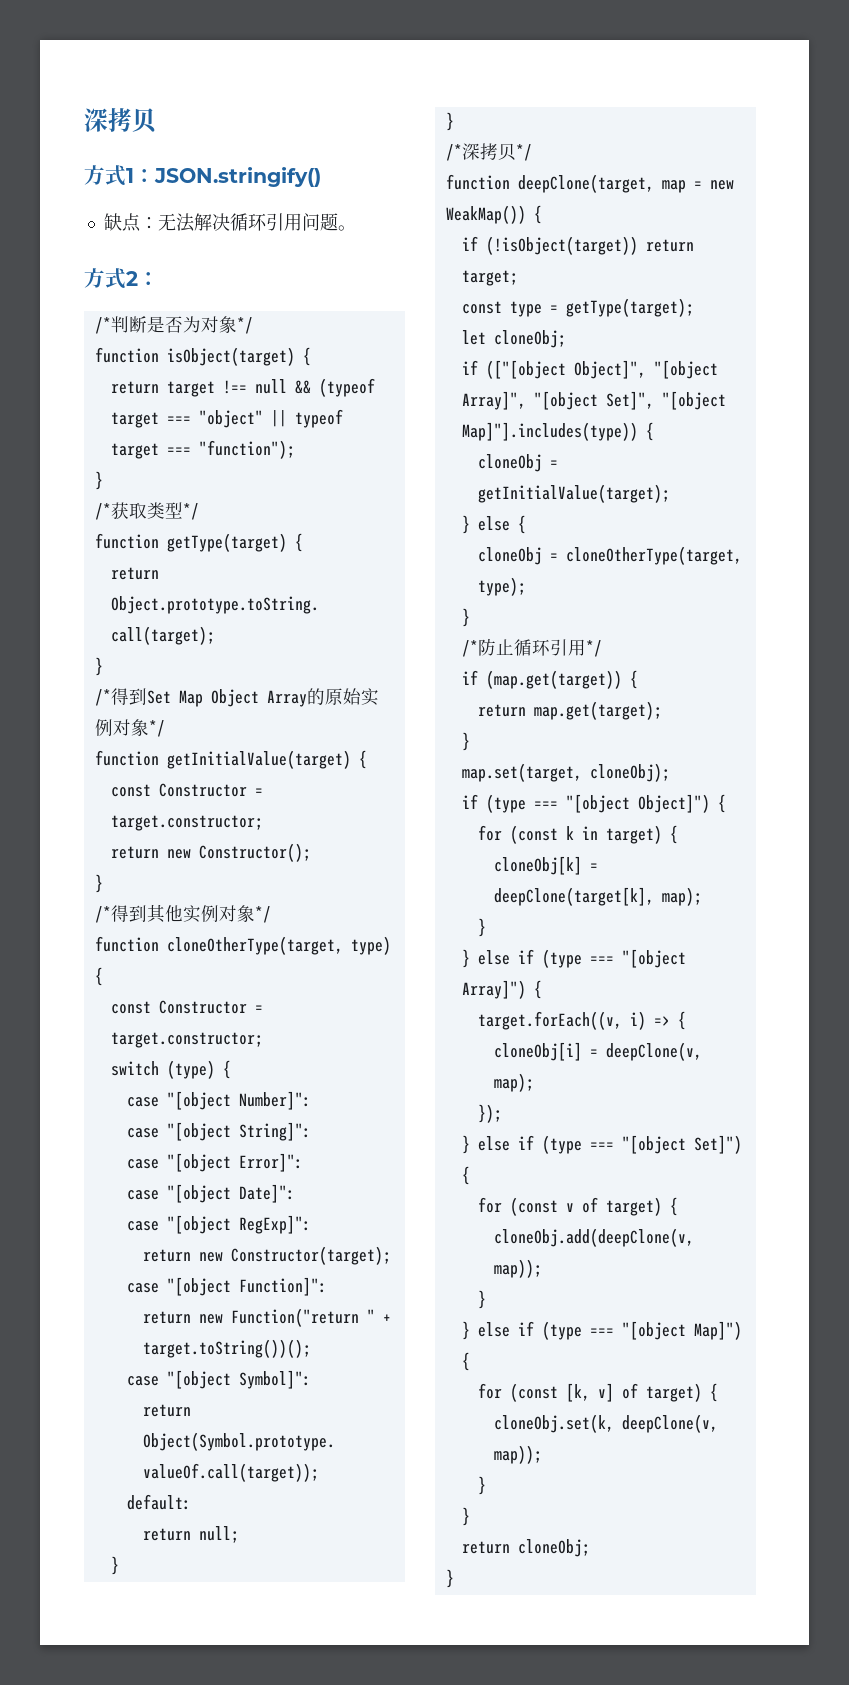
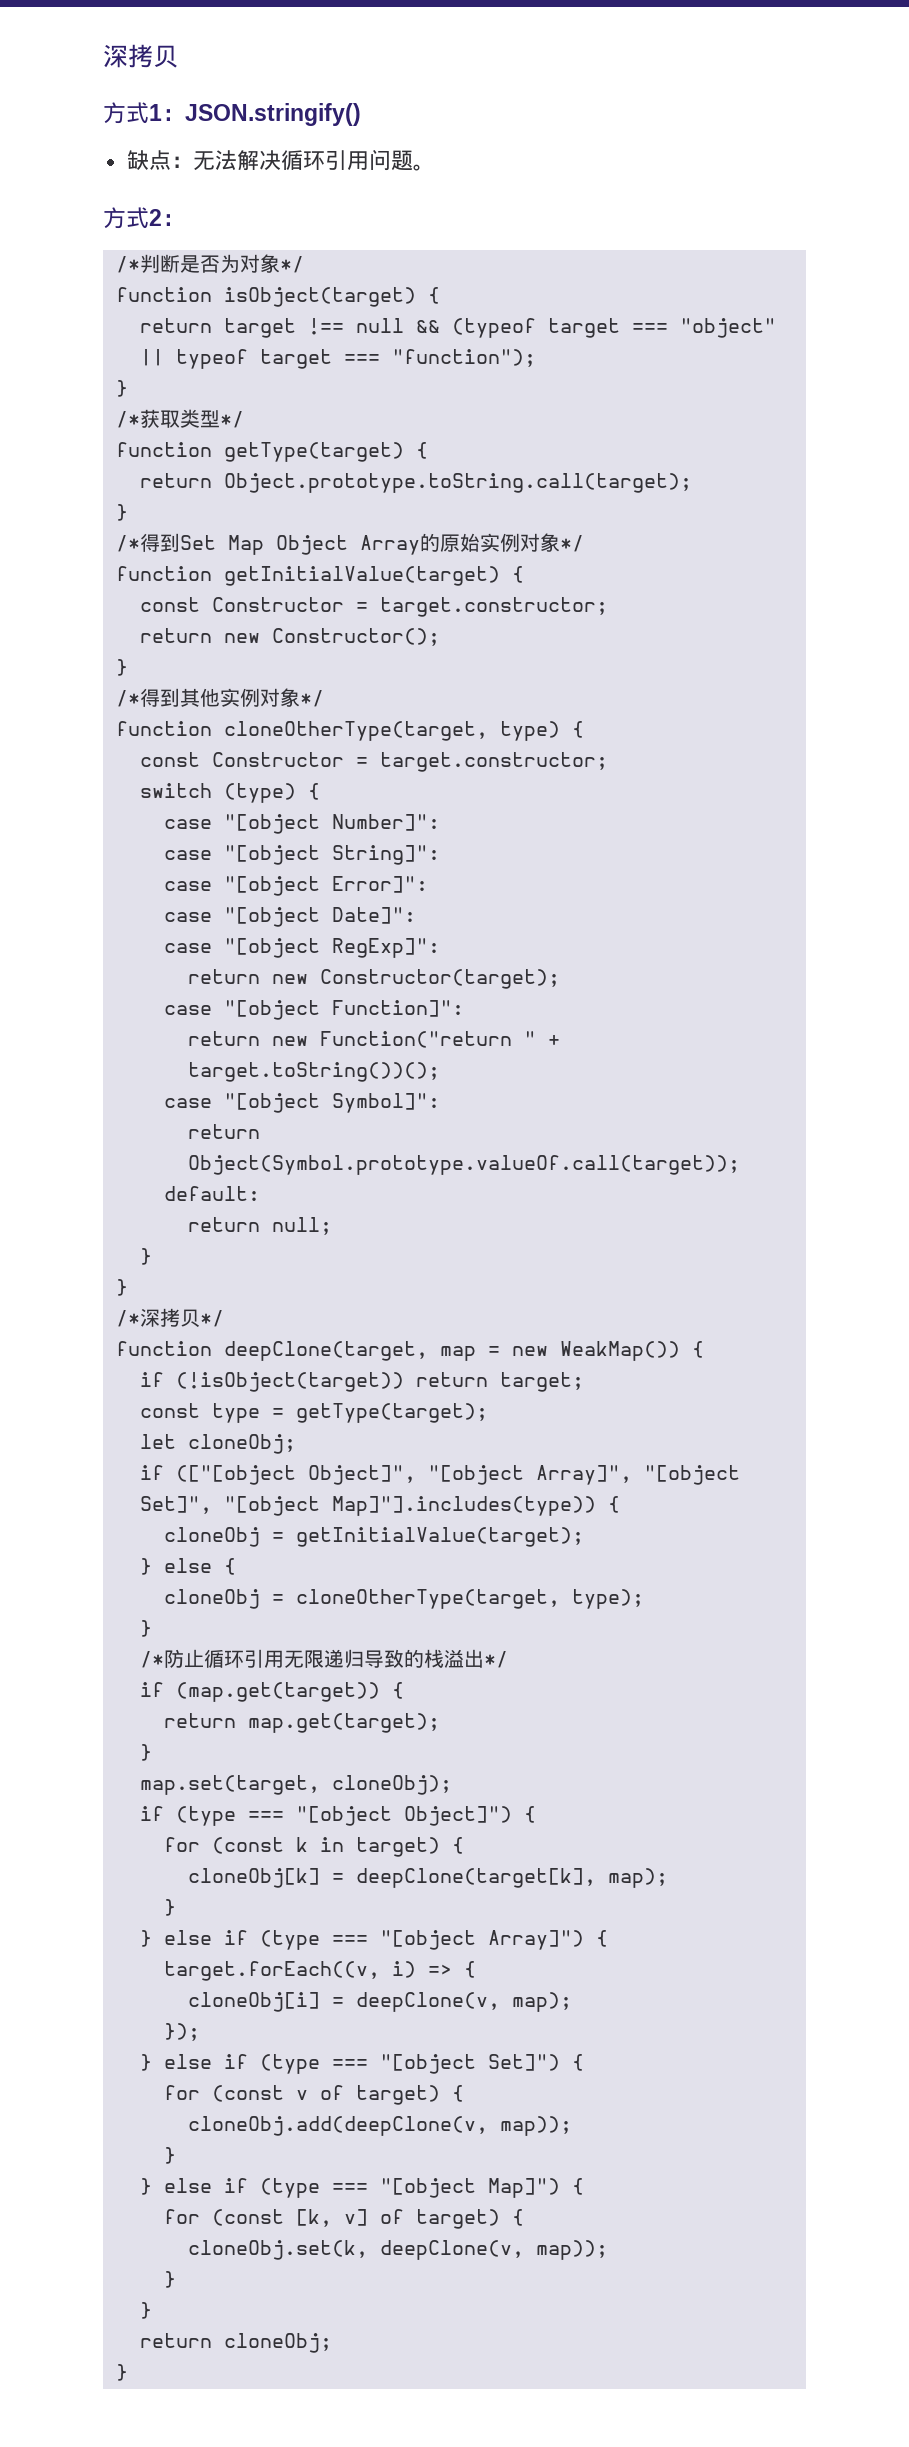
- /*防止循环引用*/
+ /*防止循环引用无限递归导致的栈溢出*/

